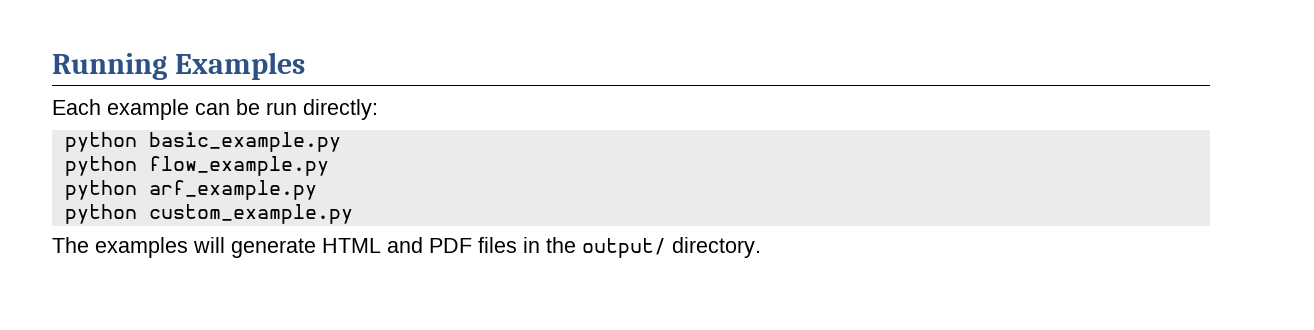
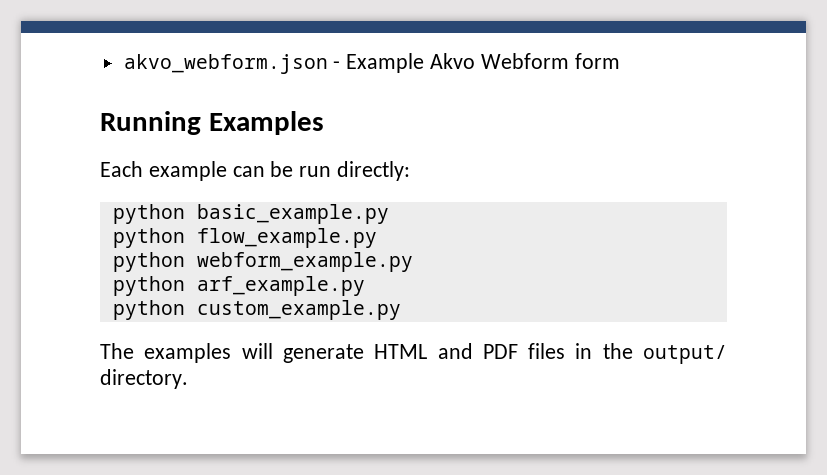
+ akvo_webform.json - Example Akvo Webform form
+ python webform_example.py

